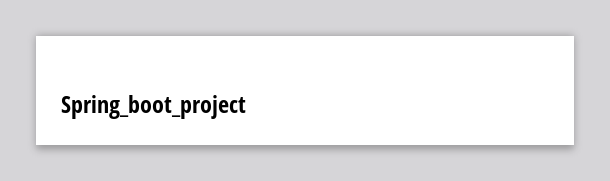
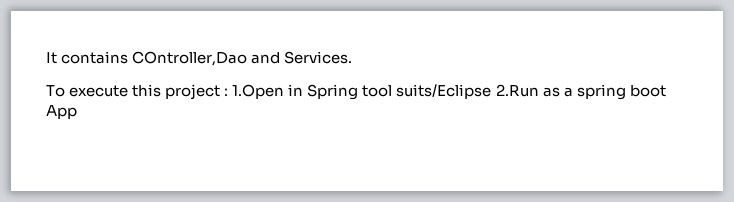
- Spring_boot_project
+ It contains COntroller,Dao and Services.
+ To execute this project : 1.Open in Spring tool suits/Eclipse 2.Run as a spring boot App

